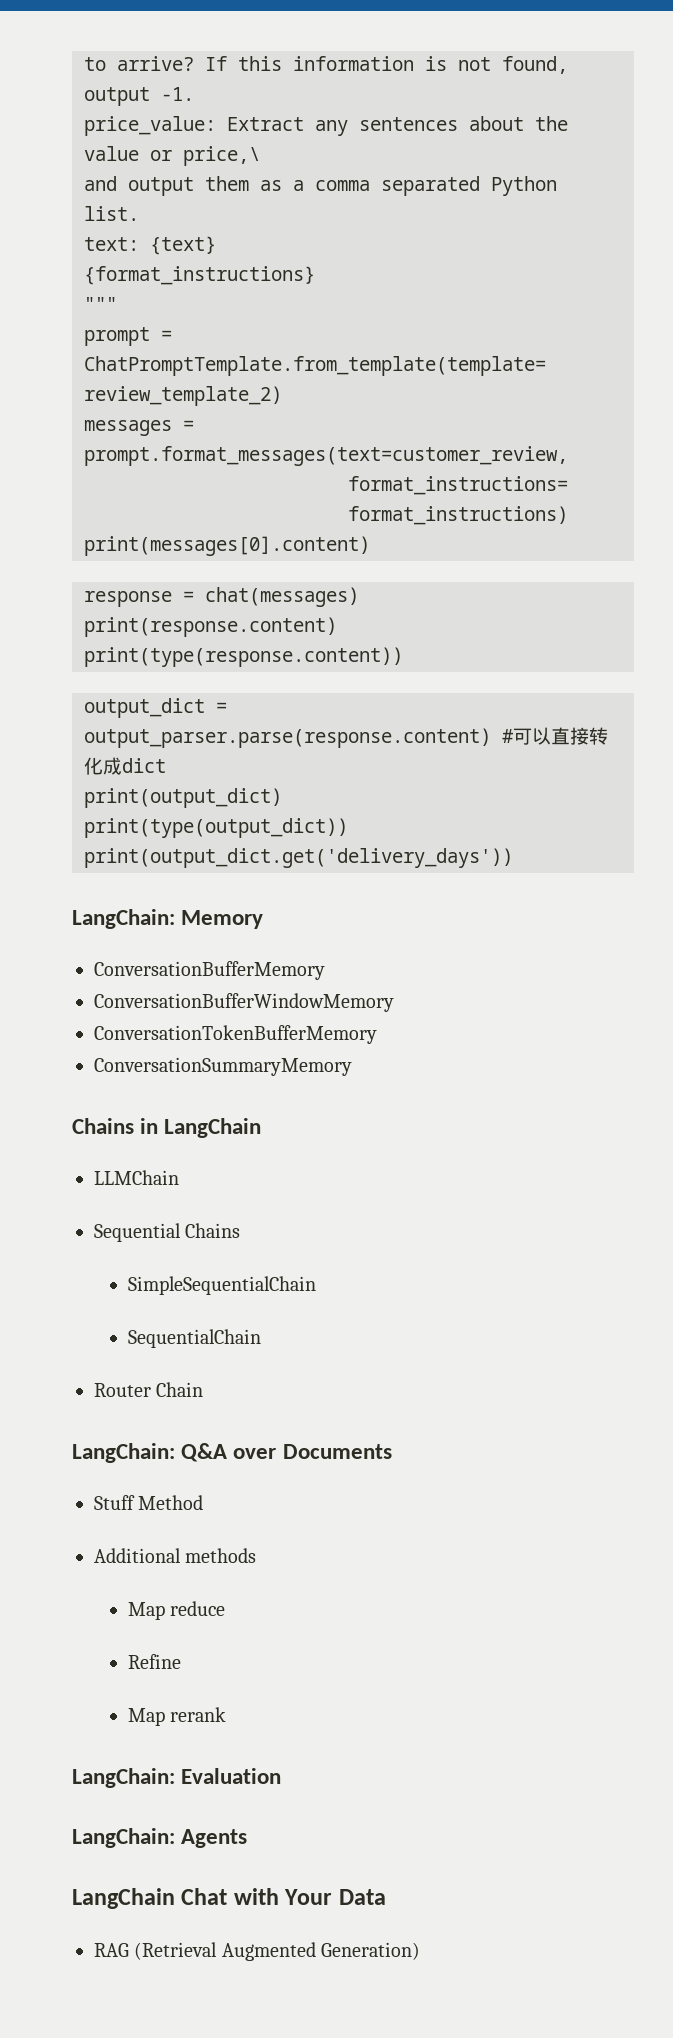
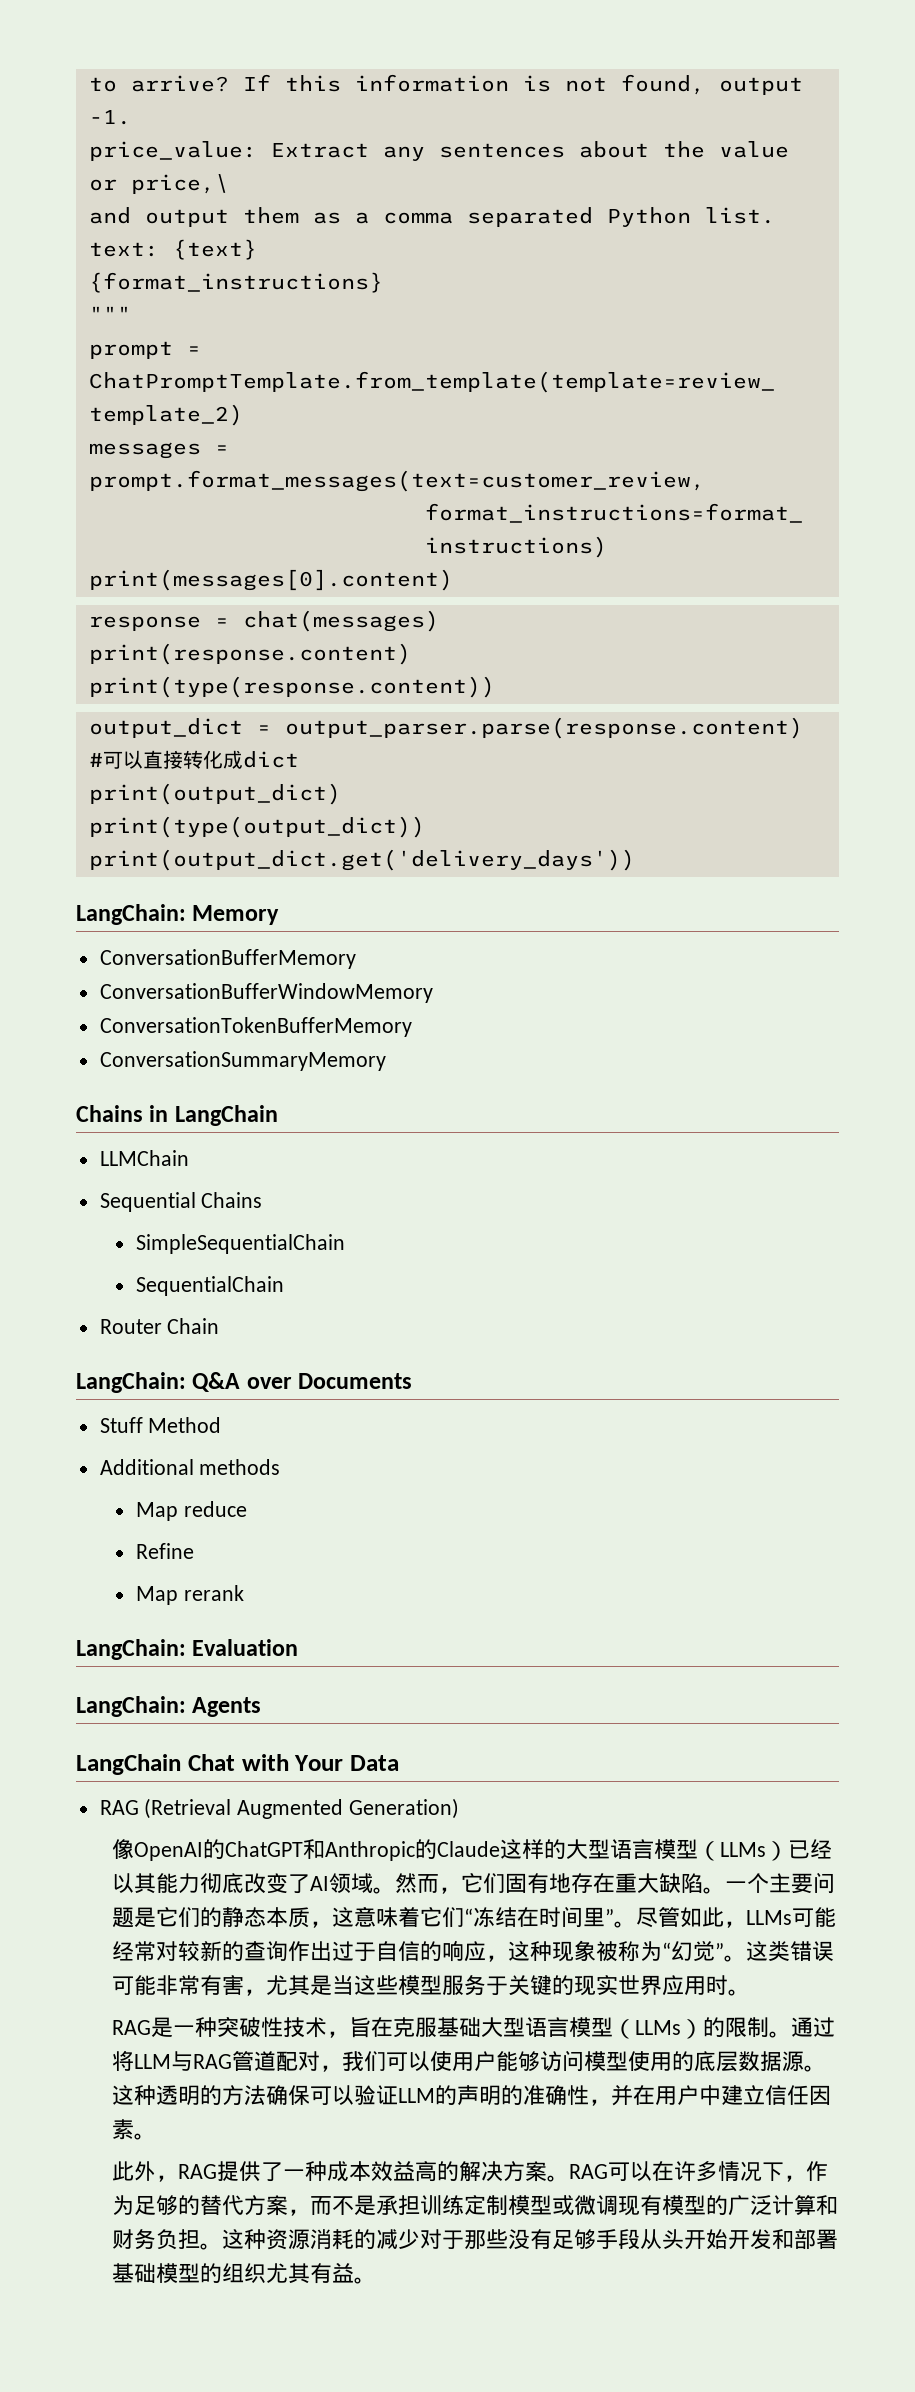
+ 像OpenAI的ChatGPT和Anthropic的Claude这样的大型语言模型（LLMs）已经以其能力彻底改变了AI领域。然而，它们固有地存在重大缺陷。一个主要问题是它们的静态本质，这意味着它们“冻结在时间里”。尽管如此，LLMs可能经常对较新的查询作出过于自信的响应，这种现象被称为“幻觉”。这类错误可能非常有害，尤其是当这些模型服务于关键的现实世界应用时。
+ RAG是一种突破性技术，旨在克服基础大型语言模型（LLMs）的限制。通过将LLM与RAG管道配对，我们可以使用户能够访问模型使用的底层数据源。这种透明的方法确保可以验证LLM的声明的准确性，并在用户中建立信任因素。
+ 此外，RAG提供了一种成本效益高的解决方案。RAG可以在许多情况下，作为足够的替代方案，而不是承担训练定制模型或微调现有模型的广泛计算和财务负担。这种资源消耗的减少对于那些没有足够手段从头开始开发和部署基础模型的组织尤其有益。

